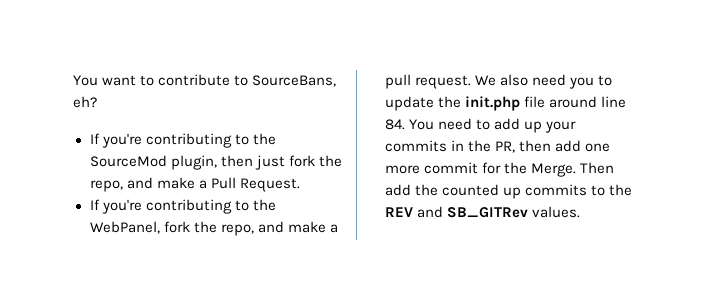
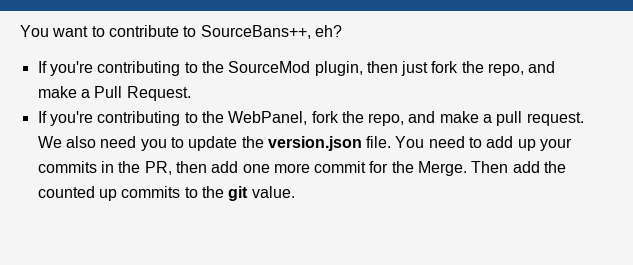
- You want to contribute to SourceBans, eh?
+ You want to contribute to SourceBans++, eh?
- We also need you to update the init.php file around line 84. You need to add up your commits in the PR, then add one more commit for the Merge.
+ We also need you to update the version.json file. You need to add up your commits in the PR, then add one more commit for the Merge.
- Then add the counted up commits to the REV and SB_GITRev values.
+ Then add the counted up commits to the git value.

